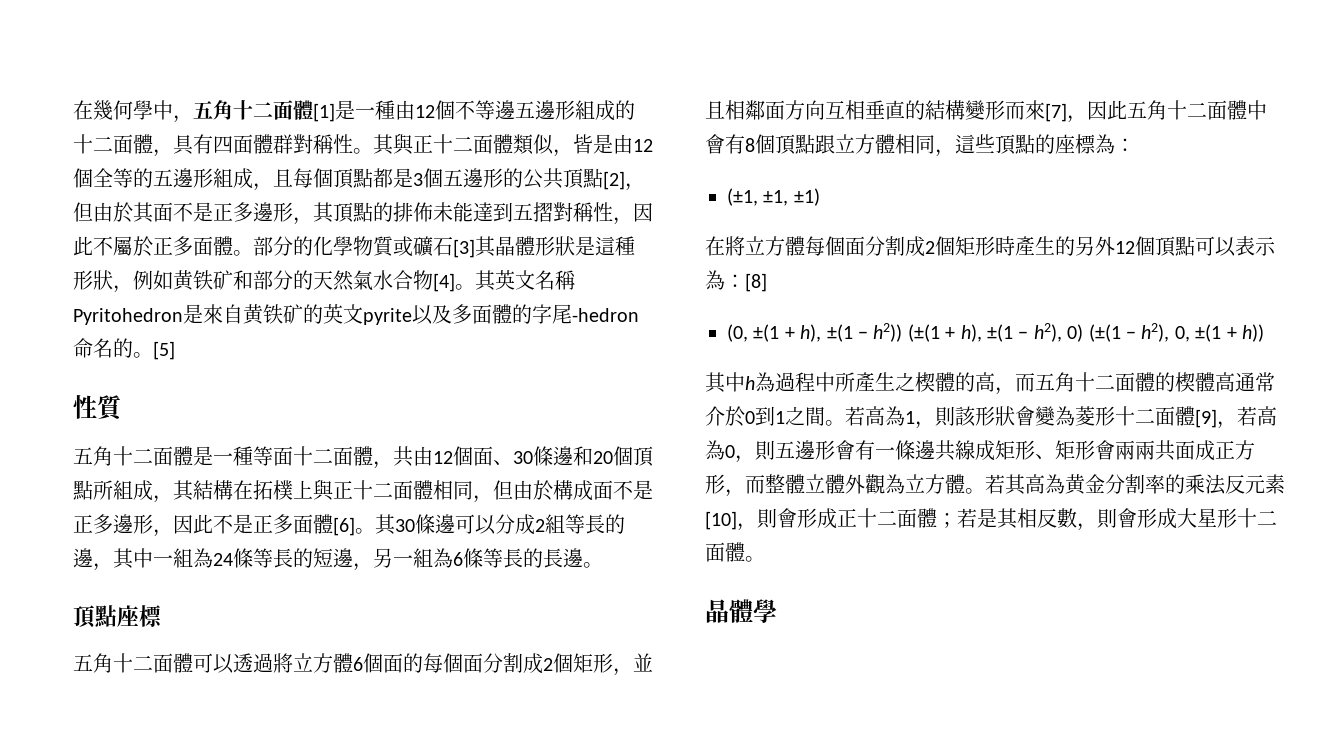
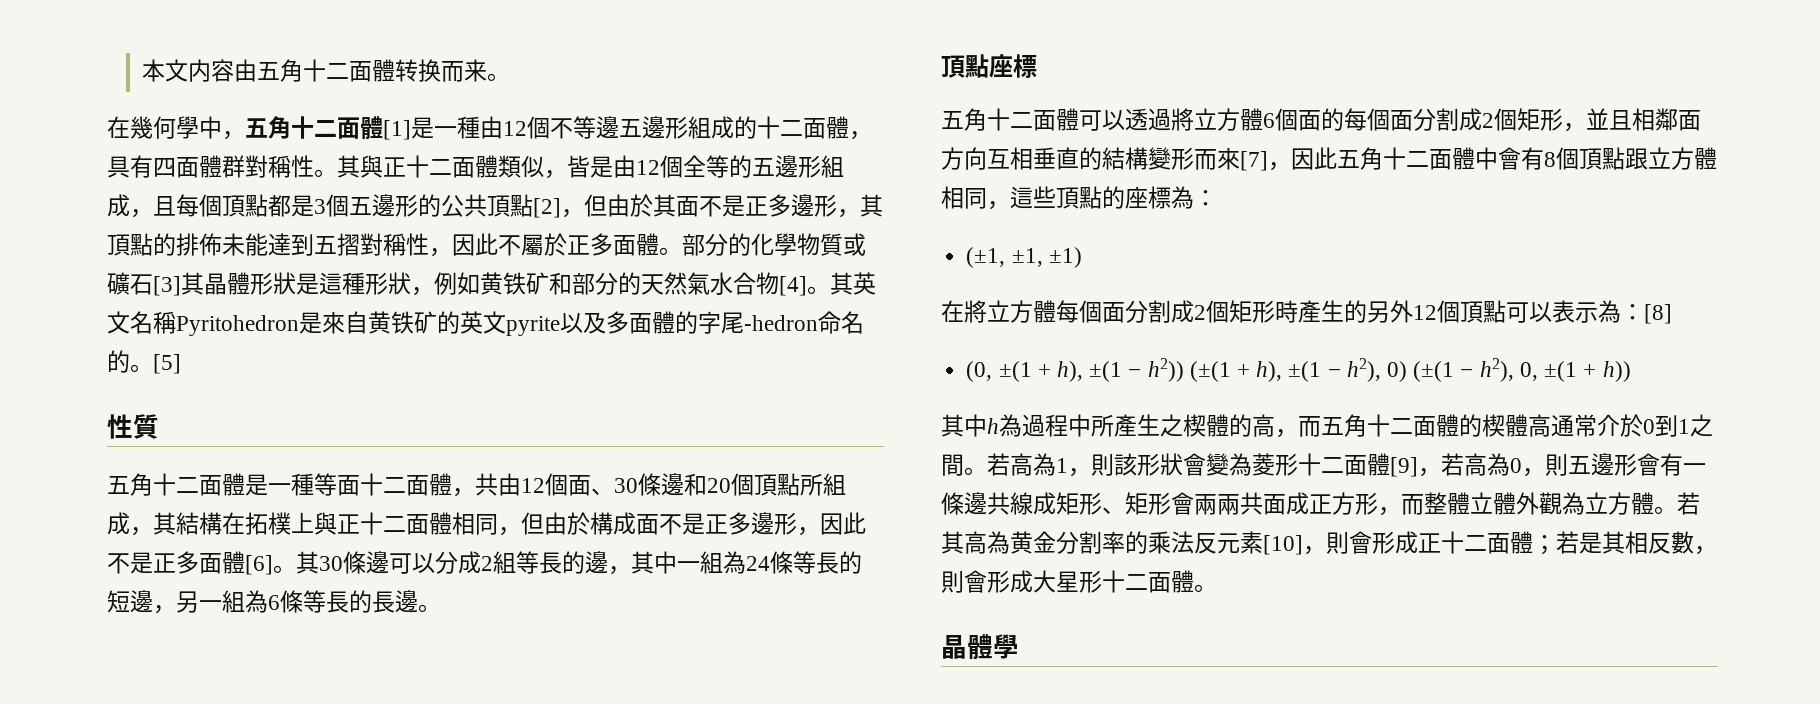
+ 本文内容由五角十二面體转换而来。

